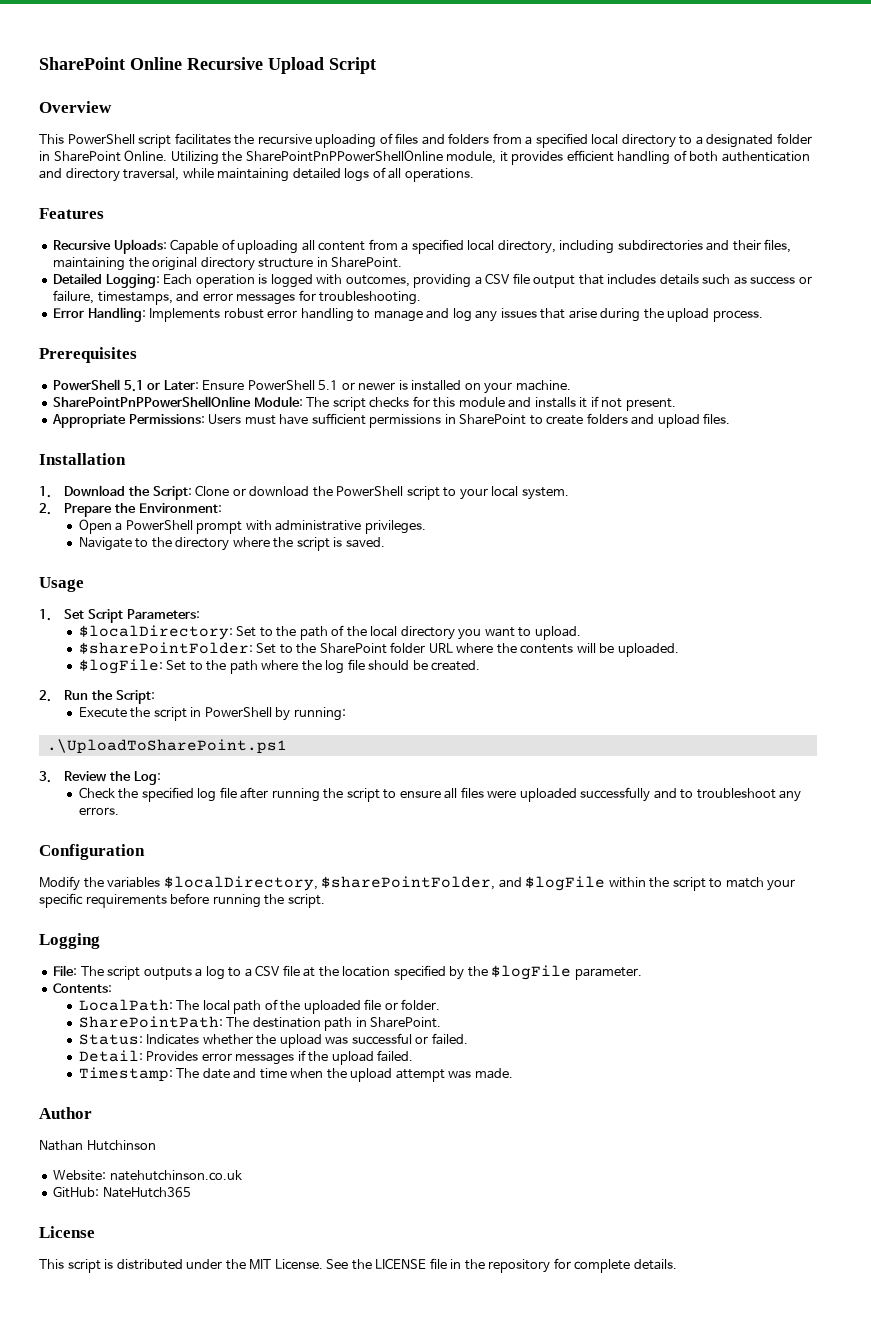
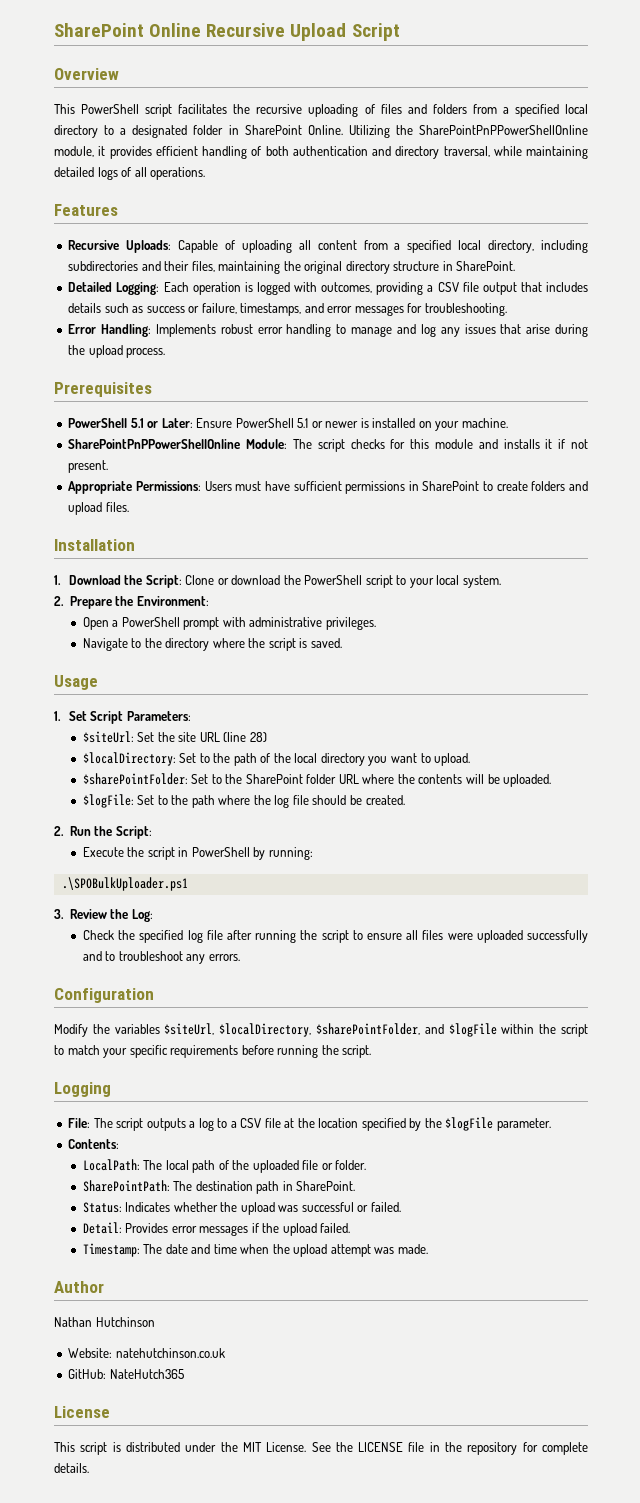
+ $siteUrl: Set the site URL (line 28)
- .\UploadToSharePoint.ps1
+ .\SPOBulkUploader.ps1
- Modify the variables $localDirectory, $sharePointFolder, and $logFile within the script to match your specific requirements before running the script.
+ Modify the variables $siteUrl, $localDirectory, $sharePointFolder, and $logFile within the script to match your specific requirements before running the script.

